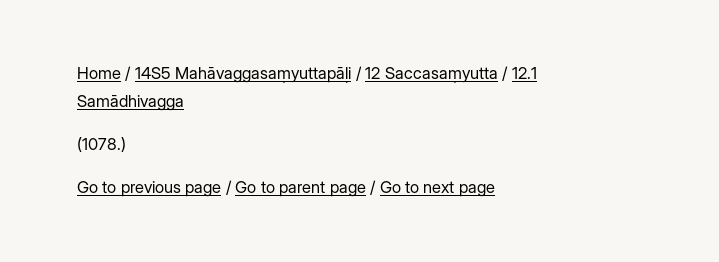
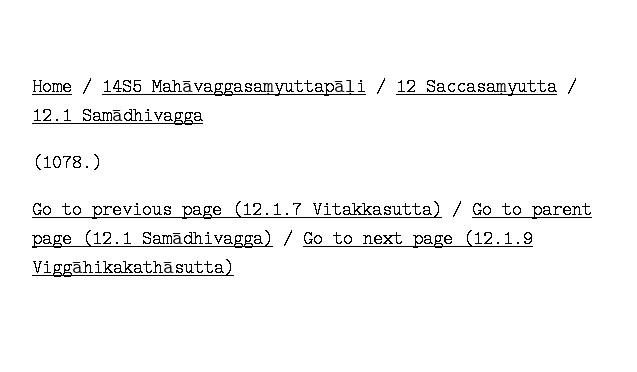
- Go to previous page / Go to parent page / Go to next page
+ Go to previous page (12.1.7 Vitakkasutta) / Go to parent page (12.1 Samādhivagga) / Go to next page (12.1.9 Viggāhikakathāsutta)

